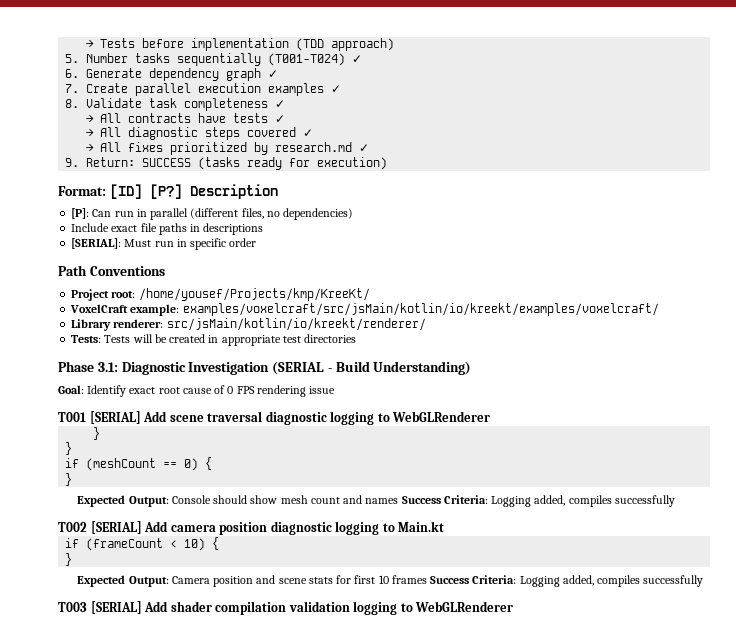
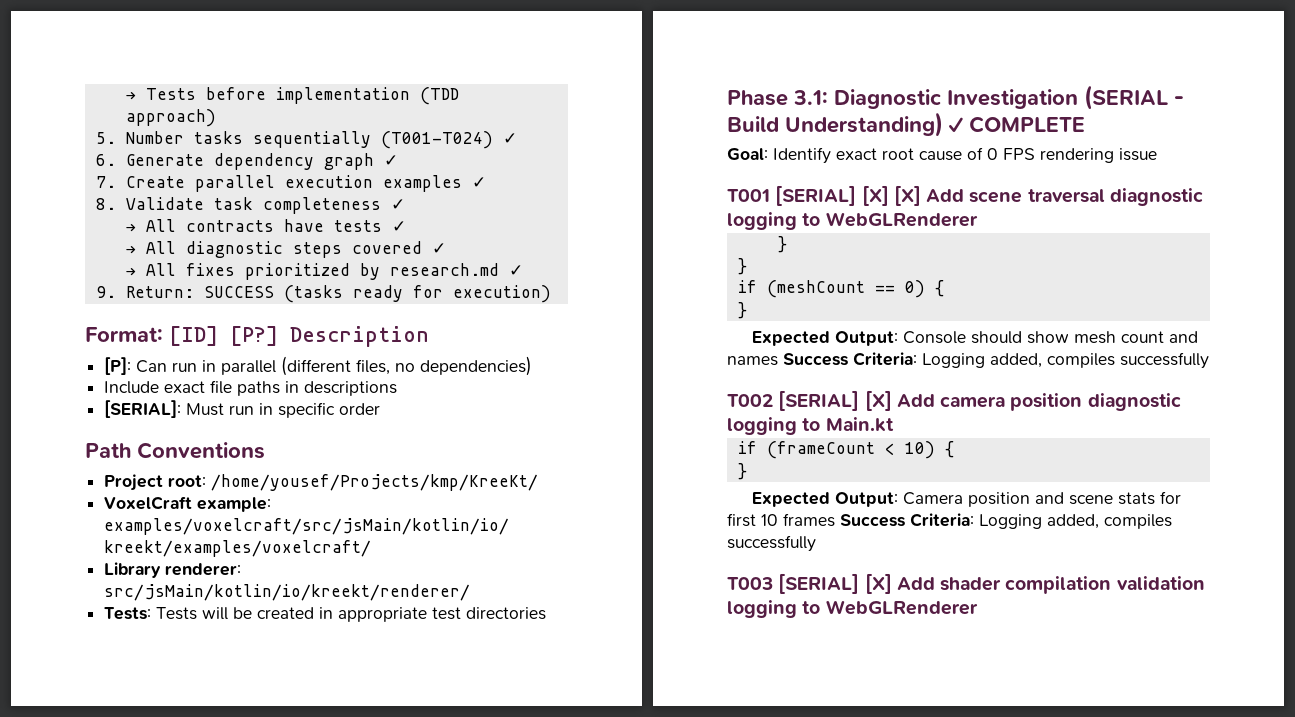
- Phase 3.1: Diagnostic Investigation (SERIAL - Build Understanding)
+ Phase 3.1: Diagnostic Investigation (SERIAL - Build Understanding) ✓ COMPLETE
- T001 [SERIAL] Add scene traversal diagnostic logging to WebGLRenderer
+ T001 [SERIAL] [X] [X] Add scene traversal diagnostic logging to WebGLRenderer
- T002 [SERIAL] Add camera position diagnostic logging to Main.kt
+ T002 [SERIAL] [X] Add camera position diagnostic logging to Main.kt
- T003 [SERIAL] Add shader compilation validation logging to WebGLRenderer
+ T003 [SERIAL] [X] Add shader compilation validation logging to WebGLRenderer

